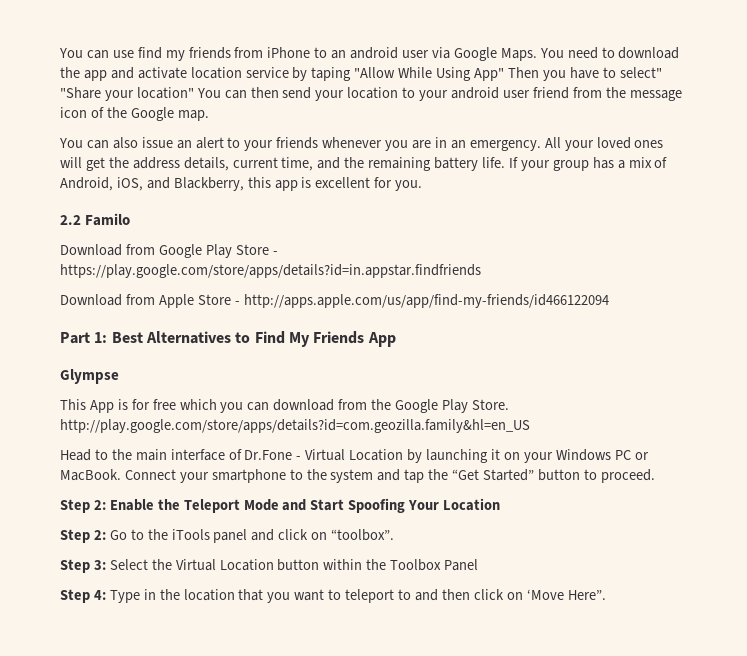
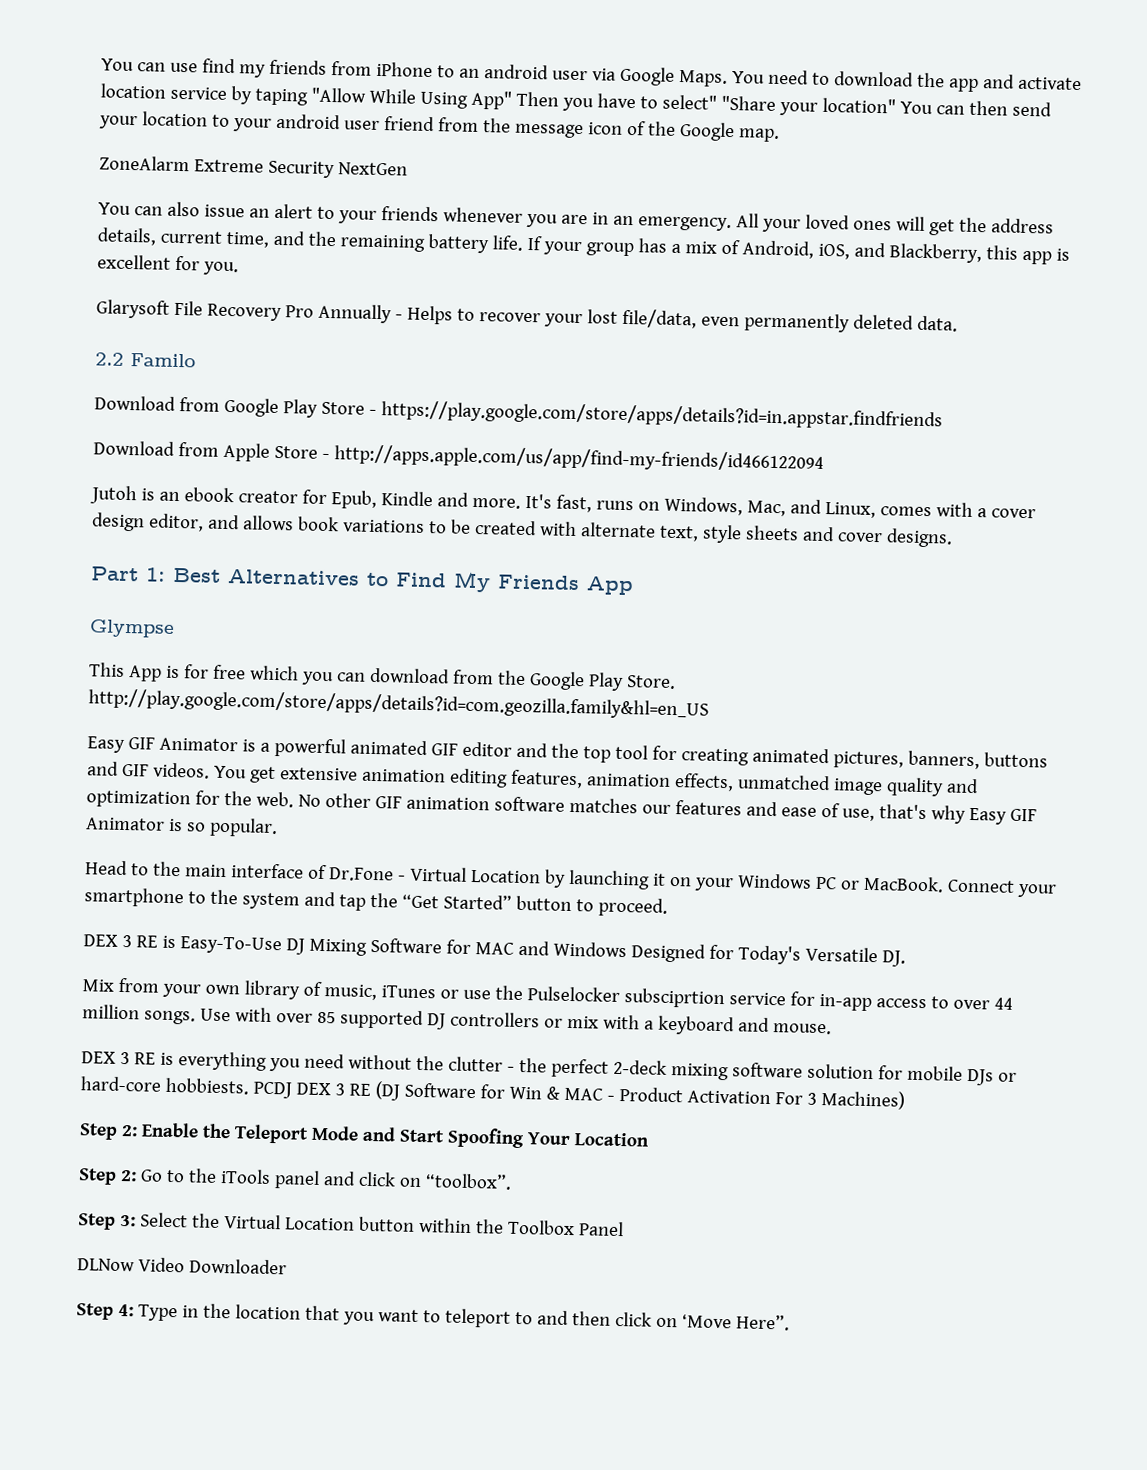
+ ZoneAlarm Extreme Security NextGen
+ Glarysoft File Recovery Pro Annually - Helps to recover your lost file/data, even permanently deleted data.
+ Jutoh is an ebook creator for Epub, Kindle and more. It's fast, runs on Windows, Mac, and Linux, comes with a cover design editor, and allows book variations to be created with alternate text, style sheets and cover designs.
+ Easy GIF Animator is a powerful animated GIF editor and the top tool for creating animated pictures, banners, buttons and GIF videos. You get extensive animation editing features, animation effects, unmatched image quality and optimization for the web. No other GIF animation software matches our features and ease of use, that's why Easy GIF Animator is so popular.
+ DEX 3 RE is Easy-To-Use DJ Mixing Software for MAC and Windows Designed for Today's Versatile DJ.
+ Mix from your own library of music, iTunes or use the Pulselocker subsciprtion service for in-app access to over 44 million songs. Use with over 85 supported DJ controllers or mix with a keyboard and mouse.
+ DEX 3 RE is everything you need without the clutter - the perfect 2-deck mixing software solution for mobile DJs or hard-core hobbiests. PCDJ DEX 3 RE (DJ Software for Win & MAC - Product Activation For 3 Machines)
+ DLNow Video Downloader

